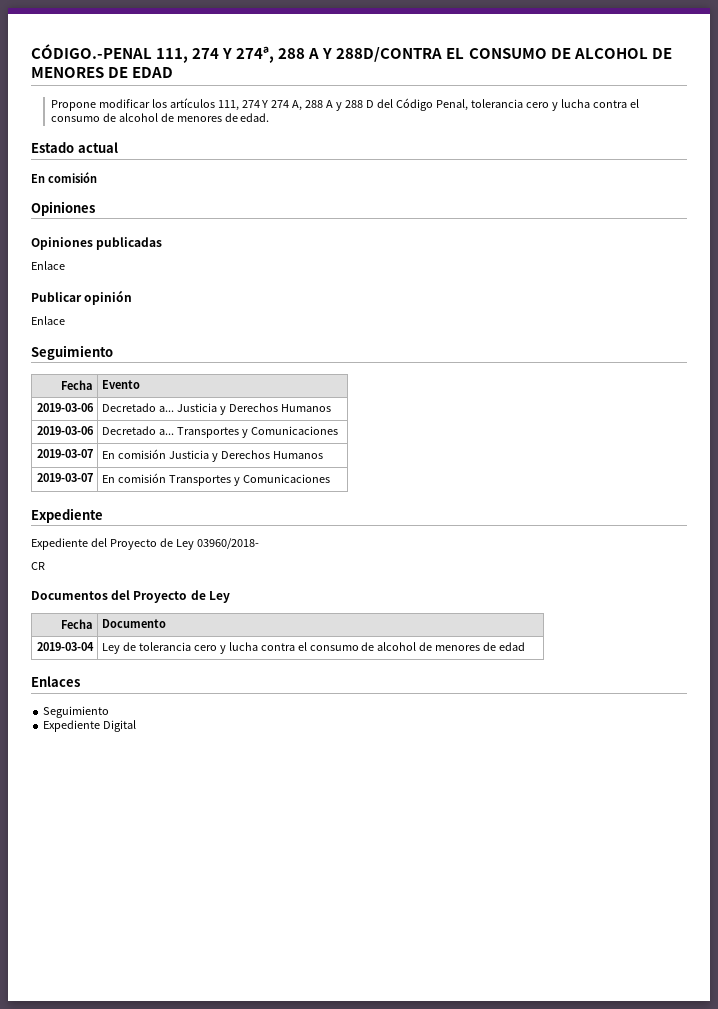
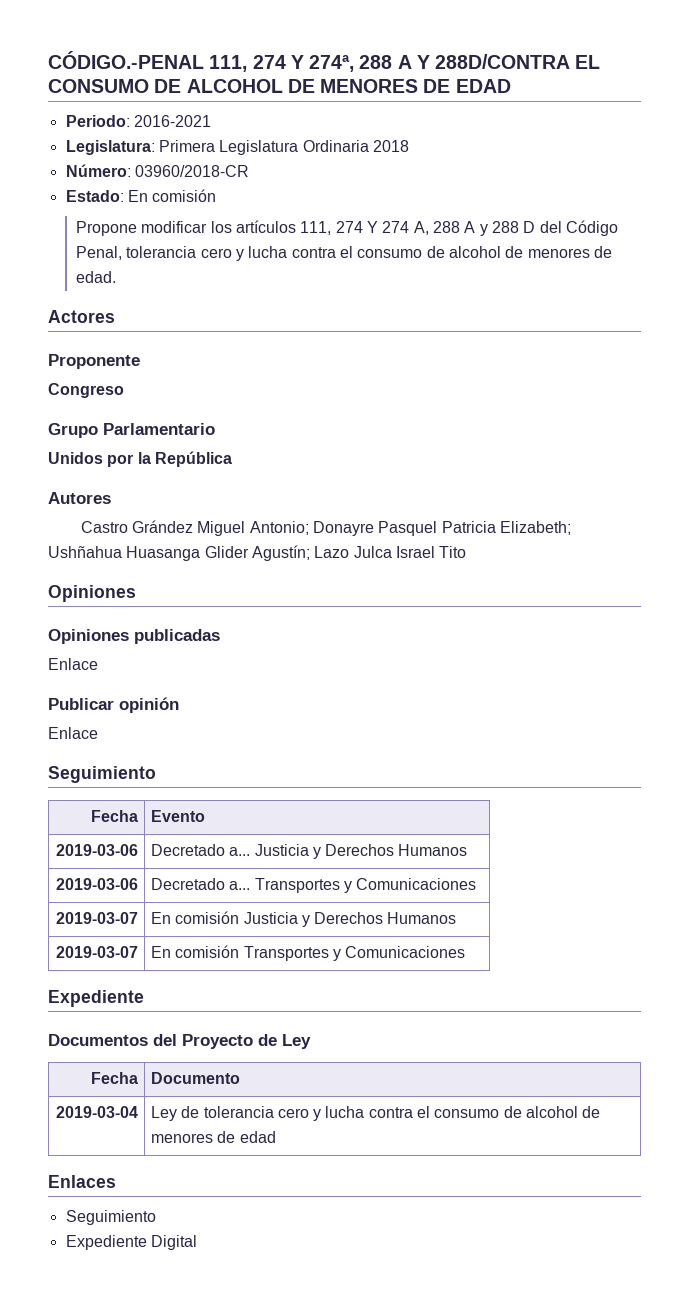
+ Periodo: 2016-2021
+ Legislatura: Primera Legislatura Ordinaria 2018
+ Número: 03960/2018-CR
+ Estado: En comisión
- Estado actual
- En comisión
+ Actores
+ Proponente
+ Congreso
+ Grupo Parlamentario
+ Unidos por la República
+ Autores
+ Castro Grández Miguel Antonio; Donayre Pasquel Patricia Elizabeth; Ushñahua Huasanga Glider Agustín; Lazo Julca Israel Tito
- Expediente del Proyecto de Ley 03960/2018-
- CR

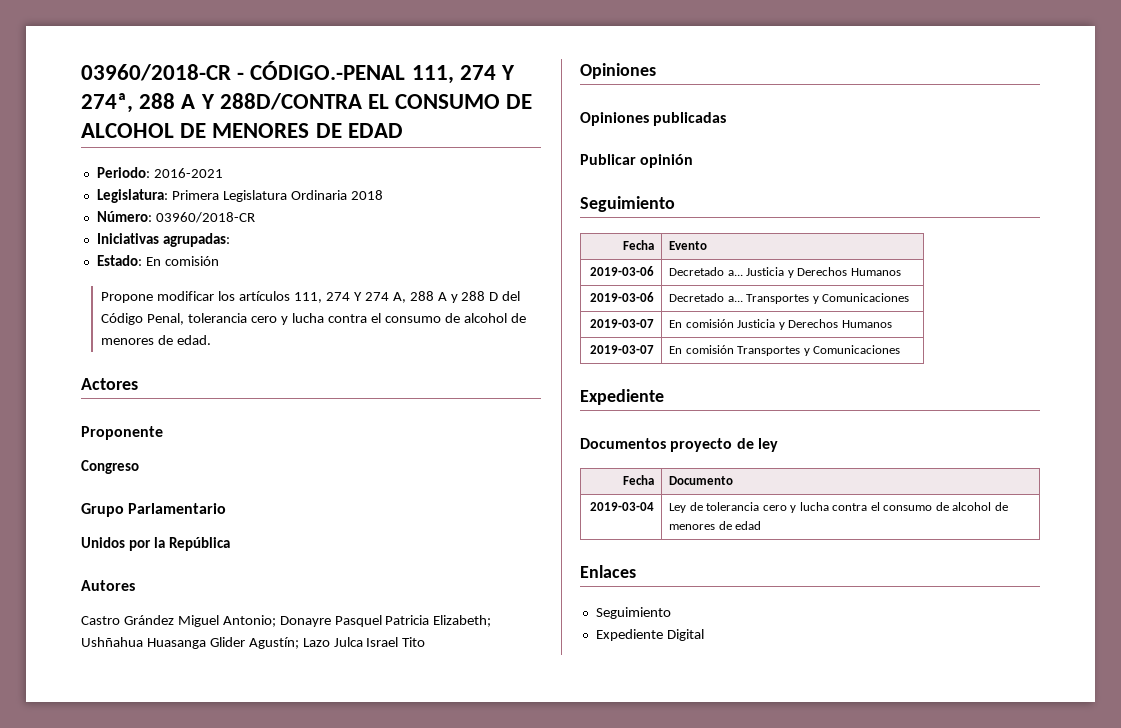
- CÓDIGO.-PENAL 111, 274 Y 274ª, 288 A Y 288D/CONTRA EL CONSUMO DE ALCOHOL DE MENORES DE EDAD
+ 03960/2018-CR - CÓDIGO.-PENAL 111, 274 Y 274ª, 288 A Y 288D/CONTRA EL CONSUMO DE ALCOHOL DE MENORES DE EDAD
+ Iniciativas agrupadas:
  Opiniones publicadas
- Enlace
  Publicar opinión
- Enlace
- Documentos del Proyecto de Ley
+ Documentos proyecto de ley

